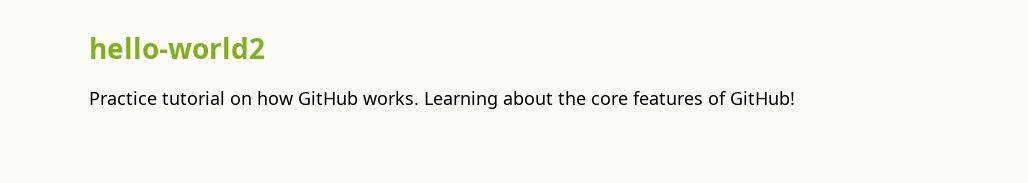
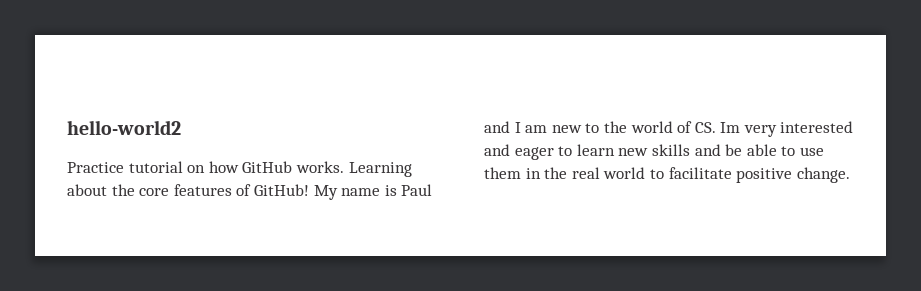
+ My name is Paul and I am new to the world of CS. Im very interested and eager to learn new skills and be able to use them in the real world to facilitate positive change.

